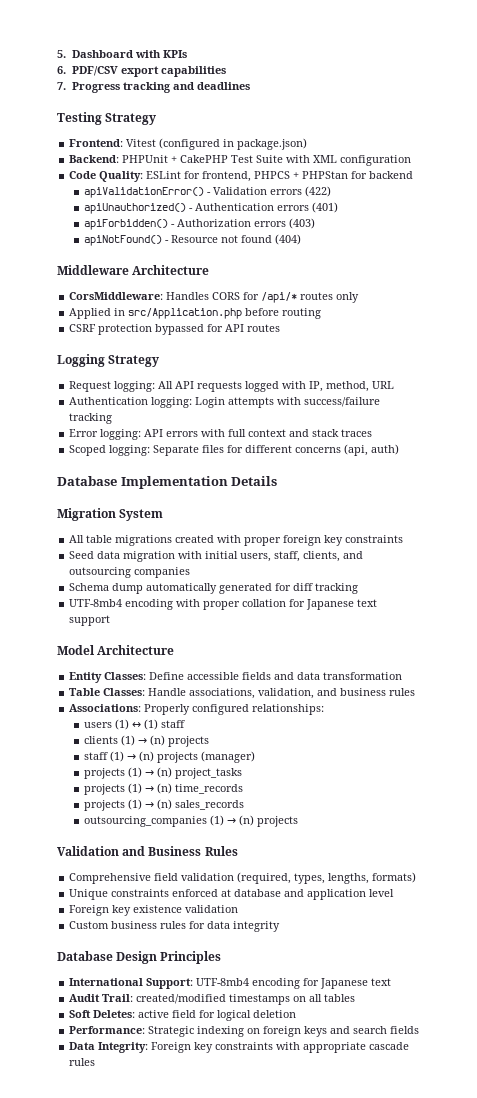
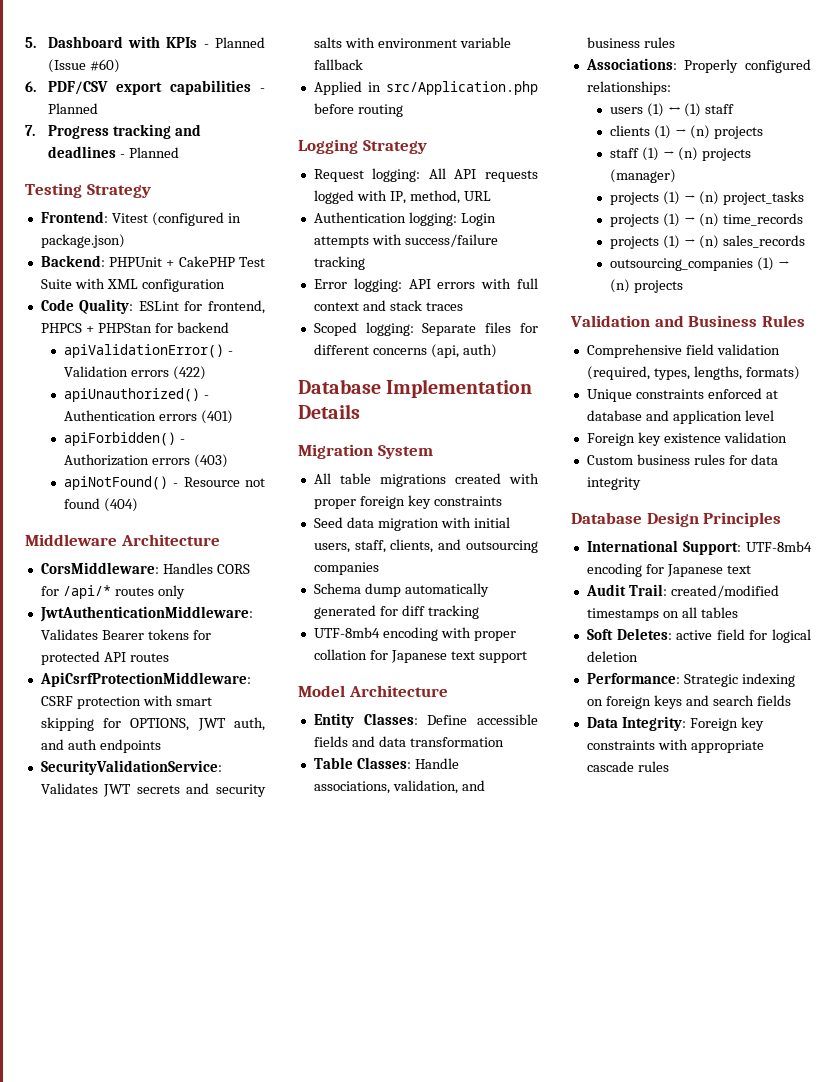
- 5. Dashboard with KPIs
+ 5. Dashboard with KPIs - Planned (Issue #60)
- 6. PDF/CSV export capabilities
+ 6. PDF/CSV export capabilities - Planned
- 7. Progress tracking and deadlines
+ 7. Progress tracking and deadlines - Planned
+ JwtAuthenticationMiddleware: Validates Bearer tokens for protected API routes
+ ApiCsrfProtectionMiddleware: CSRF protection with smart skipping for OPTIONS, JWT auth, and auth endpoints
+ SecurityValidationService: Validates JWT secrets and security salts with environment variable fallback
- CSRF protection bypassed for API routes

